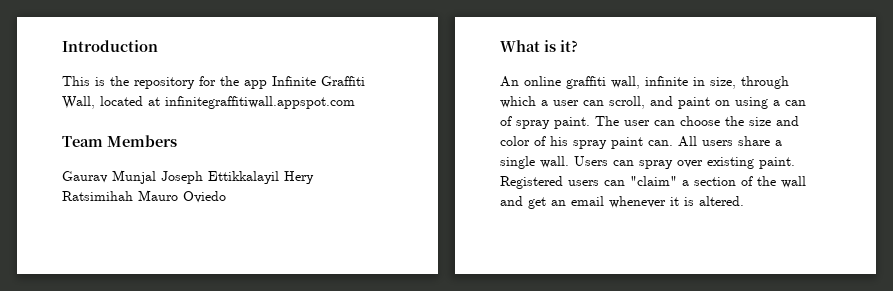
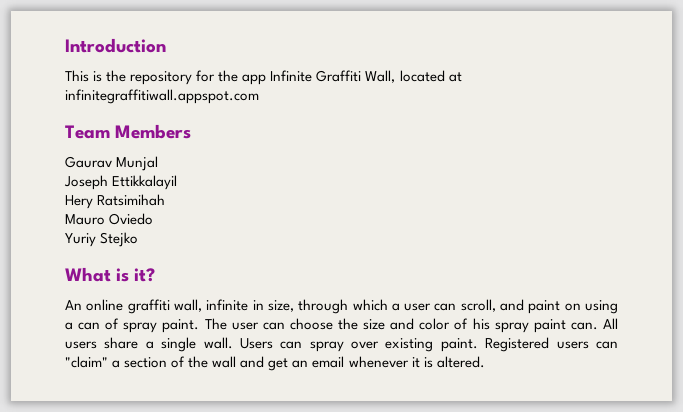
- Gaurav Munjal Joseph Ettikkalayil Hery Ratsimihah Mauro Oviedo
+ Gaurav Munjal
+ Joseph Ettikkalayil
+ Hery Ratsimihah
+ Mauro Oviedo
+ Yuriy Stejko

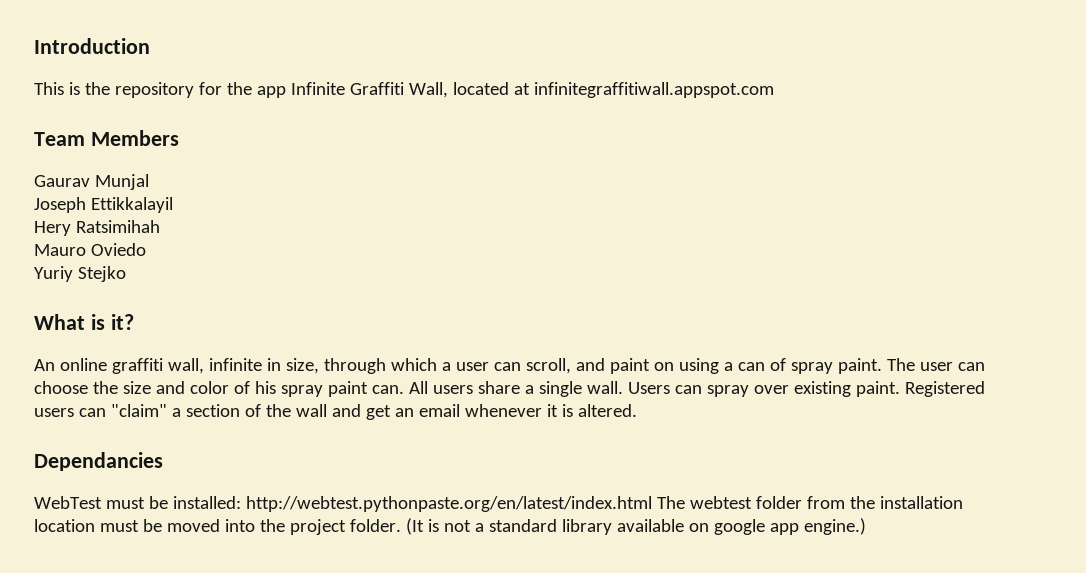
+ Dependancies
+ WebTest must be installed: http://webtest.pythonpaste.org/en/latest/index.html The webtest folder from the installation location must be moved into the project folder. (It is not a standard library available on google app engine.)

